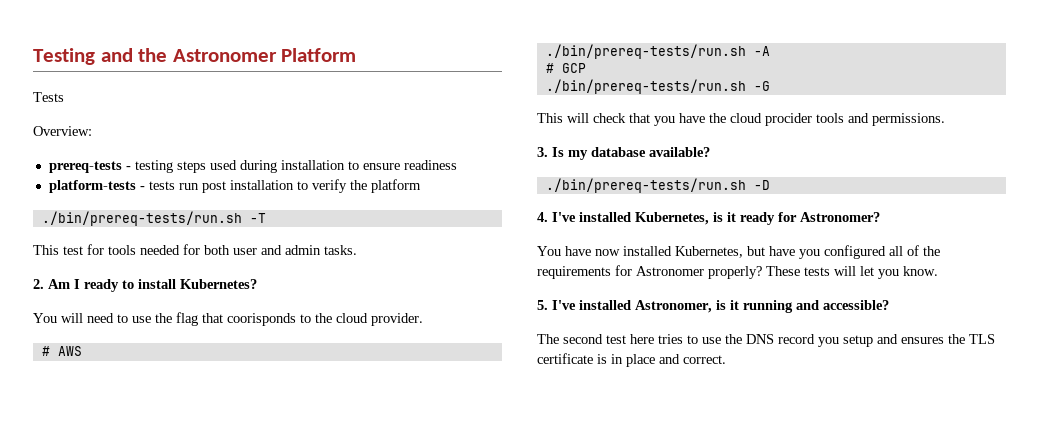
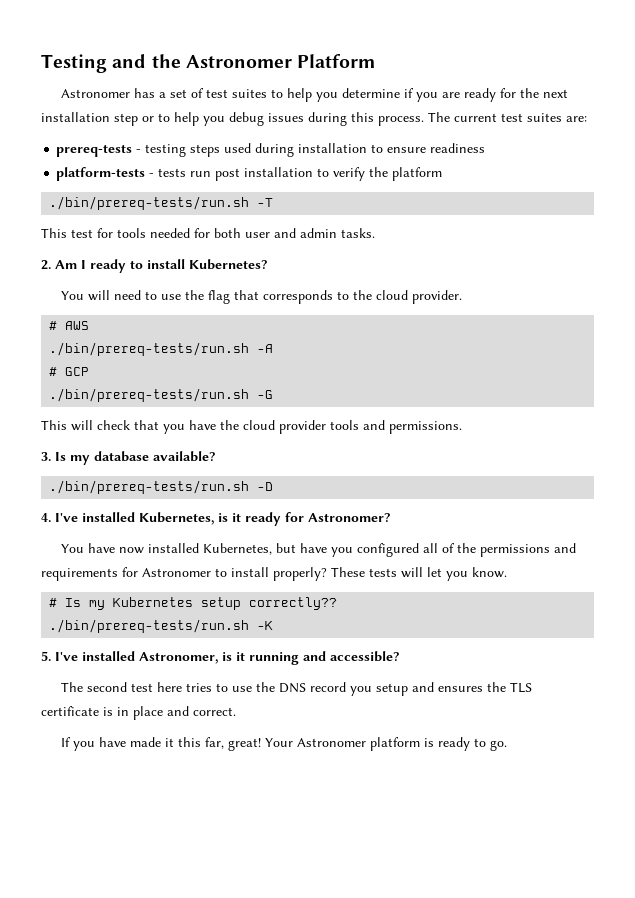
- Tests
- Overview:
+ Astronomer has a set of test suites to help you determine if you are ready for the next installation step or to help you debug issues during this process. The current test suites are:
- You will need to use the flag that coorisponds to the cloud provider.
+ You will need to use the flag that corresponds to the cloud provider.
- This will check that you have the cloud procider tools and permissions.
+ This will check that you have the cloud provider tools and permissions.
- You have now installed Kubernetes, but have you configured all of the requirements for Astronomer properly?
+ You have now installed Kubernetes, but have you configured all of the permissions and requirements for Astronomer to install properly?
+ # Is my Kubernetes setup correctly??
+ ./bin/prereq-tests/run.sh -K
+ If you have made it this far, great! Your Astronomer platform is ready to go.

